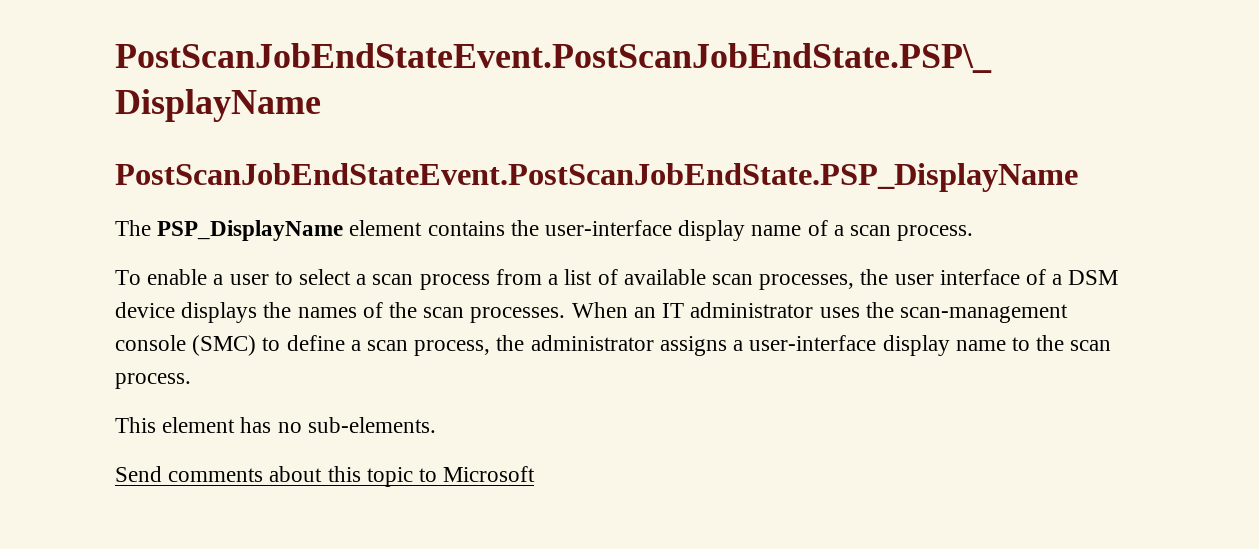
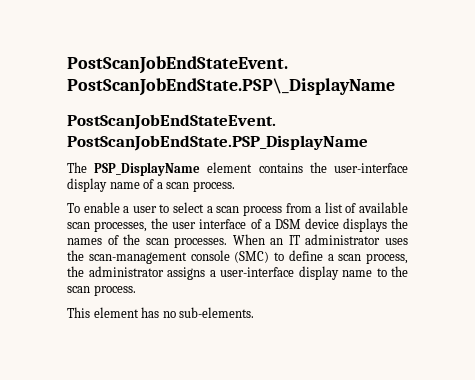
- Send comments about this topic to Microsoft

